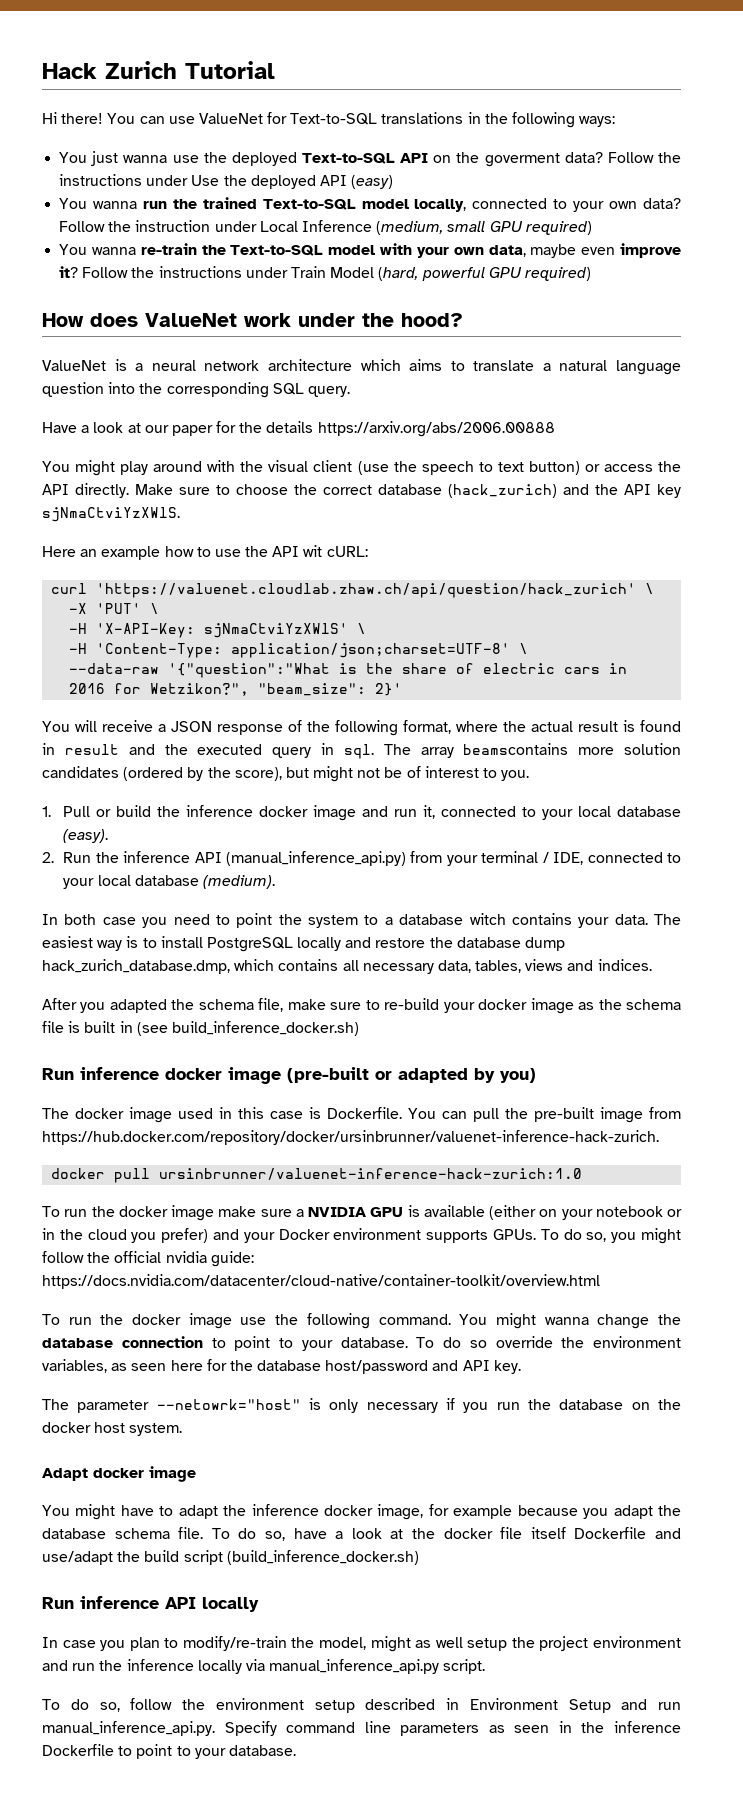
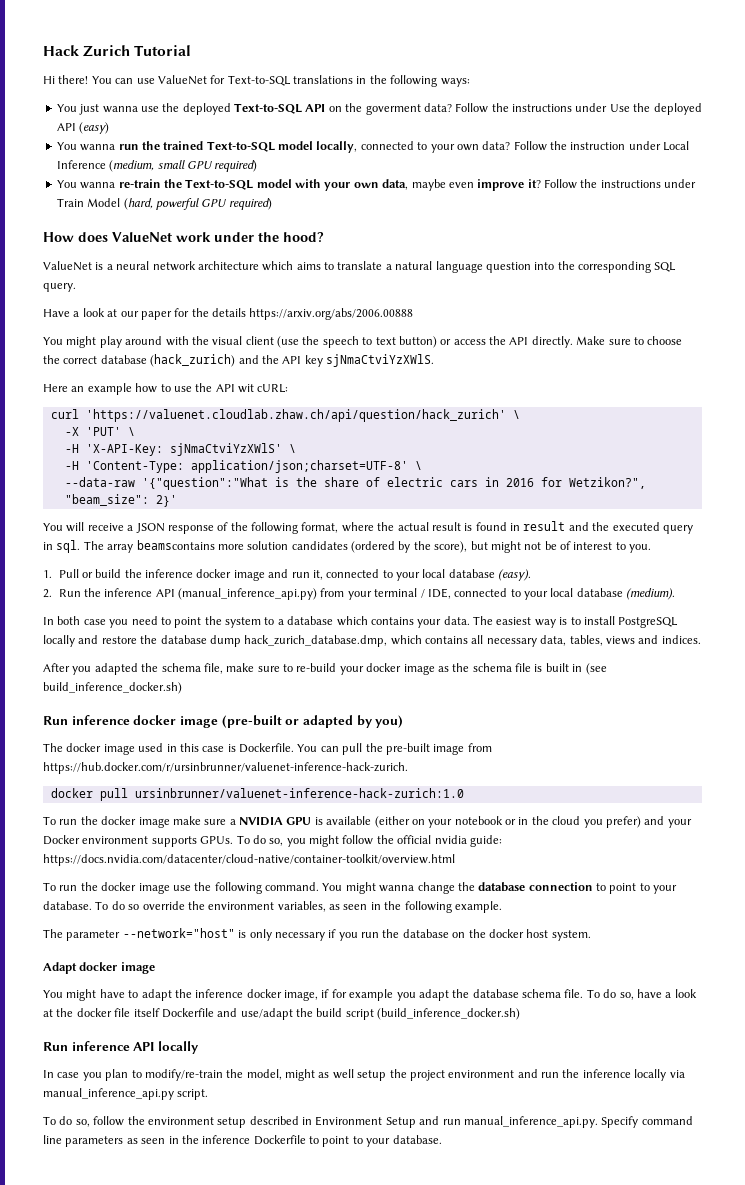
- In both case you need to point the system to a database witch contains your data.
+ In both case you need to point the system to a database which contains your data.
- You can pull the pre-built image from https://hub.docker.com/repository/docker/ursinbrunner/valuenet-inference-hack-zurich.
+ You can pull the pre-built image from https://hub.docker.com/r/ursinbrunner/valuenet-inference-hack-zurich.
- To do so override the environment variables, as seen here for the database host/password and API key.
+ To do so override the environment variables, as seen in the following example.
- The parameter --netowrk="host" is only necessary if you run the database on the docker host system.
+ The parameter --network="host" is only necessary if you run the database on the docker host system.
- You might have to adapt the inference docker image, for example because you adapt the database schema file.
+ You might have to adapt the inference docker image, if for example you adapt the database schema file.

